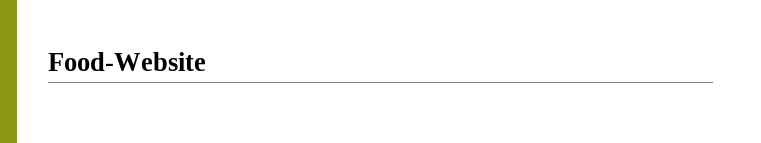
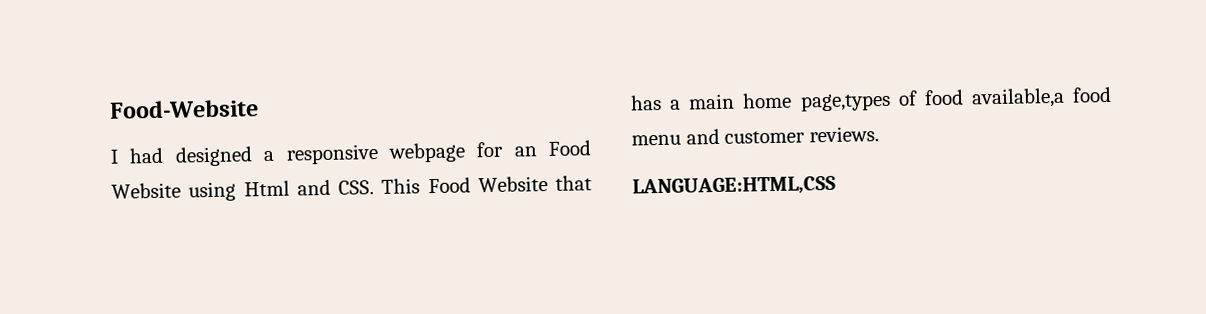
+ I had designed a responsive webpage for an Food Website using Html and CSS. This Food Website that has a main home page,types of food available,a food menu and customer reviews.
+ LANGUAGE:HTML,CSS

